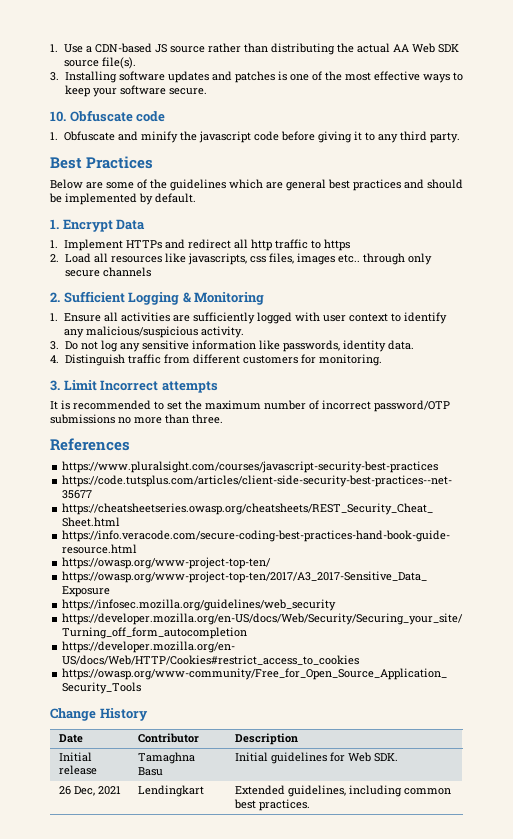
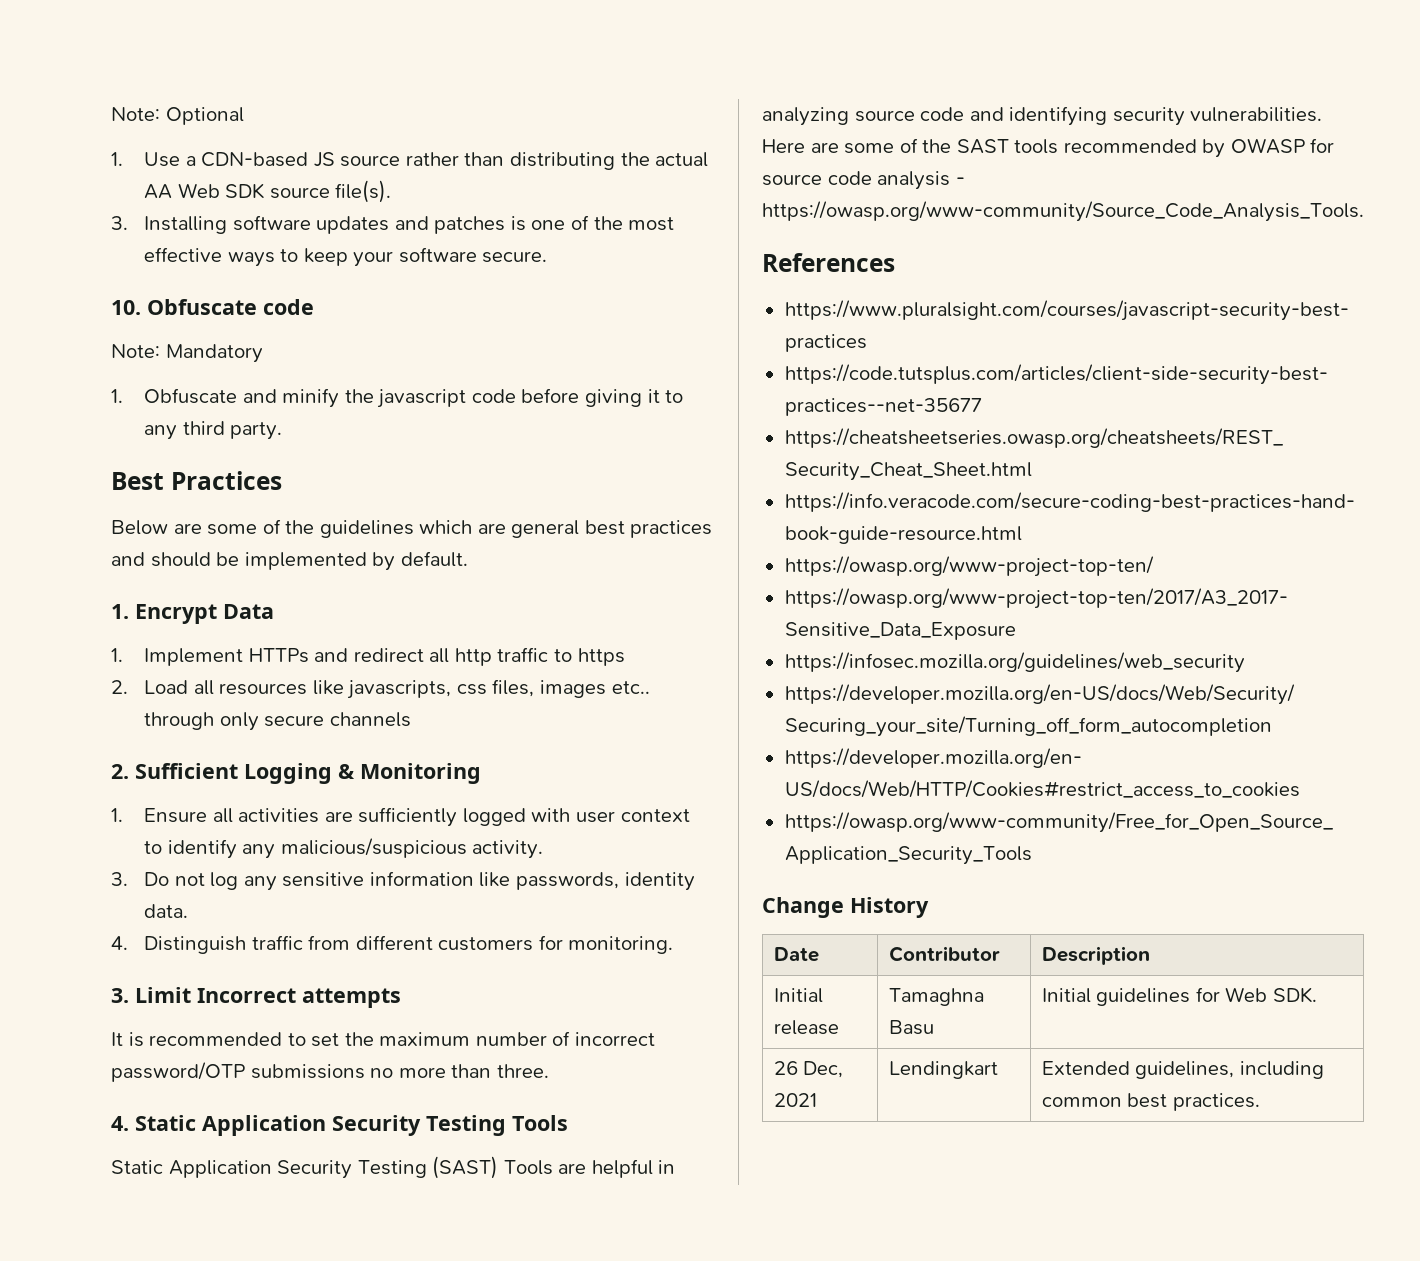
+ Note: Optional
+ Note: Mandatory
+ 4. Static Application Security Testing Tools
+ Static Application Security Testing (SAST) Tools are helpful in analyzing source code and identifying security vulnerabilities. Here are some of the SAST tools recommended by OWASP for source code analysis - https://owasp.org/www-community/Source_Code_Analysis_Tools.

